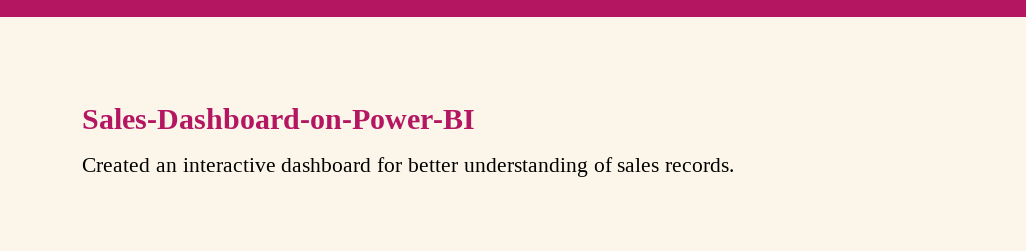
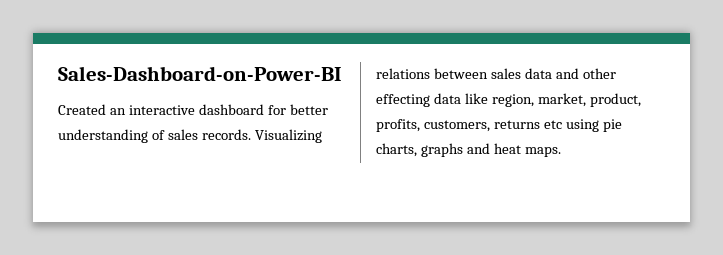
+ Visualizing relations between sales data and other effecting data like region, market, product, profits, customers, returns etc using pie charts, graphs and heat maps.

